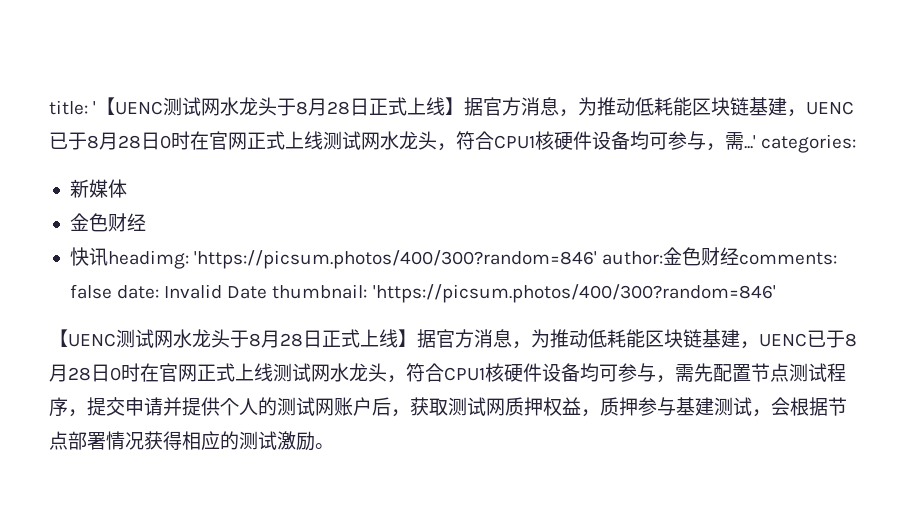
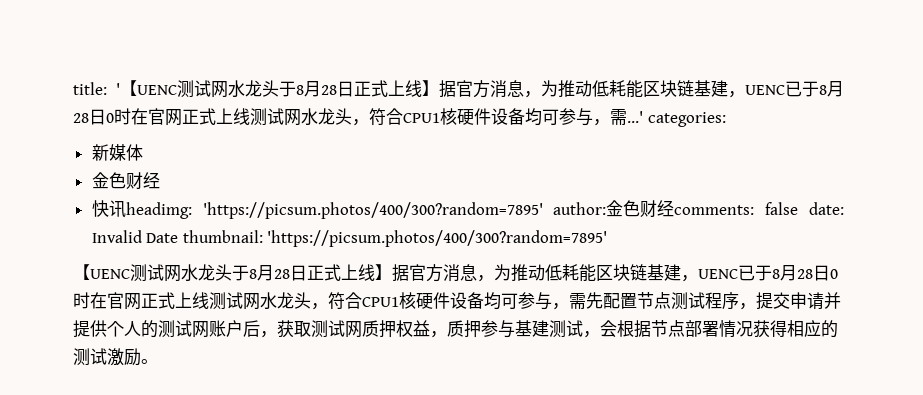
- 快讯headimg: 'https://picsum.photos/400/300?random=846' author:金色财经comments: false date: Invalid Date thumbnail: 'https://picsum.photos/400/300?random=846'
+ 快讯headimg: 'https://picsum.photos/400/300?random=7895' author:金色财经comments: false date: Invalid Date thumbnail: 'https://picsum.photos/400/300?random=7895'

